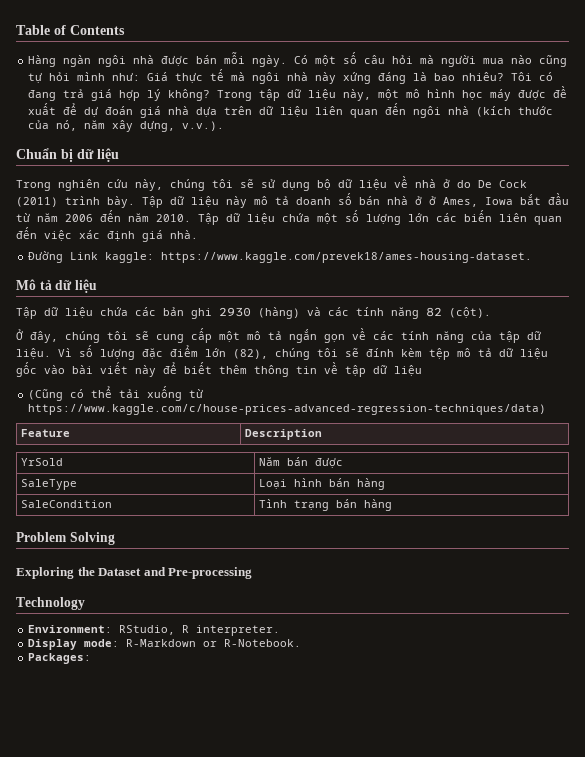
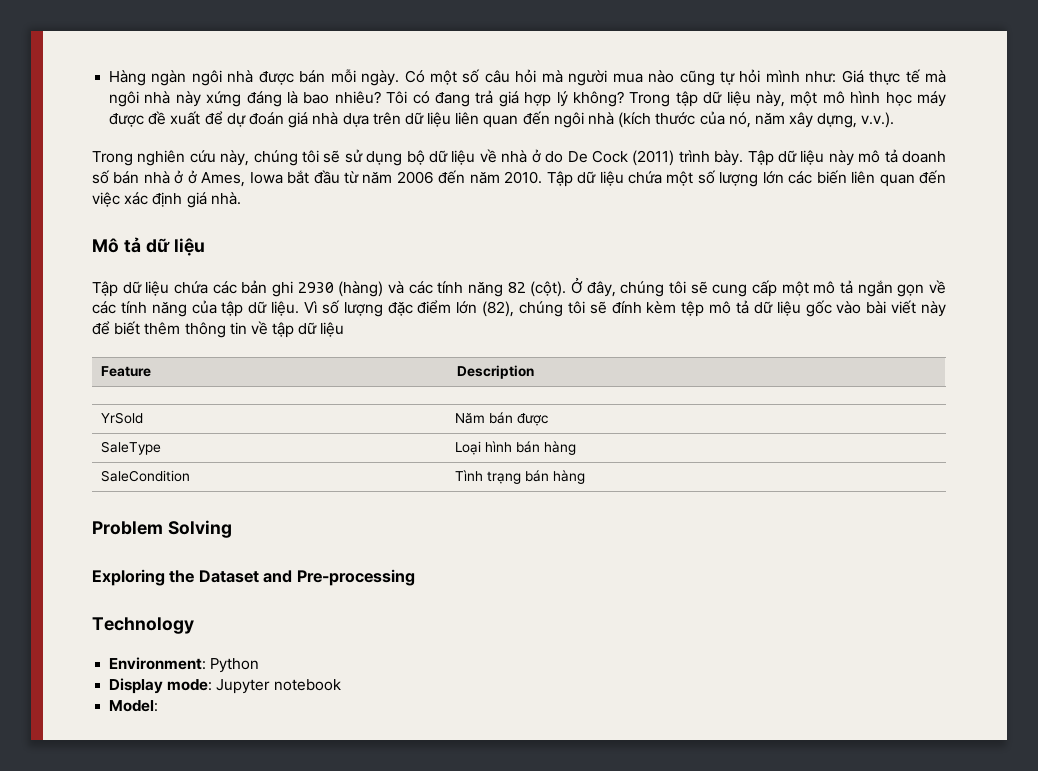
- Table of Contents
- Chuẩn bị dữ liệu
- Đường Link kaggle: https://www.kaggle.com/prevek18/ames-housing-dataset.
- Tập dữ liệu chứa các bản ghi 2930 (hàng) và các tính năng 82 (cột).
- Ở đây, chúng tôi sẽ cung cấp một mô tả ngắn gọn về các tính năng của tập dữ liệu.
+ Tập dữ liệu chứa các bản ghi 2930 (hàng) và các tính năng 82 (cột). Ở đây, chúng tôi sẽ cung cấp một mô tả ngắn gọn về các tính năng của tập dữ liệu.
- (Cũng có thể tải xuống từ https://www.kaggle.com/c/house-prices-advanced-regression-techniques/data)
- Environment: RStudio, R interpreter.
+ Environment: Python
- Display mode: R-Markdown or R-Notebook.
- Packages:
+ Display mode: Jupyter notebook
+ Model:

